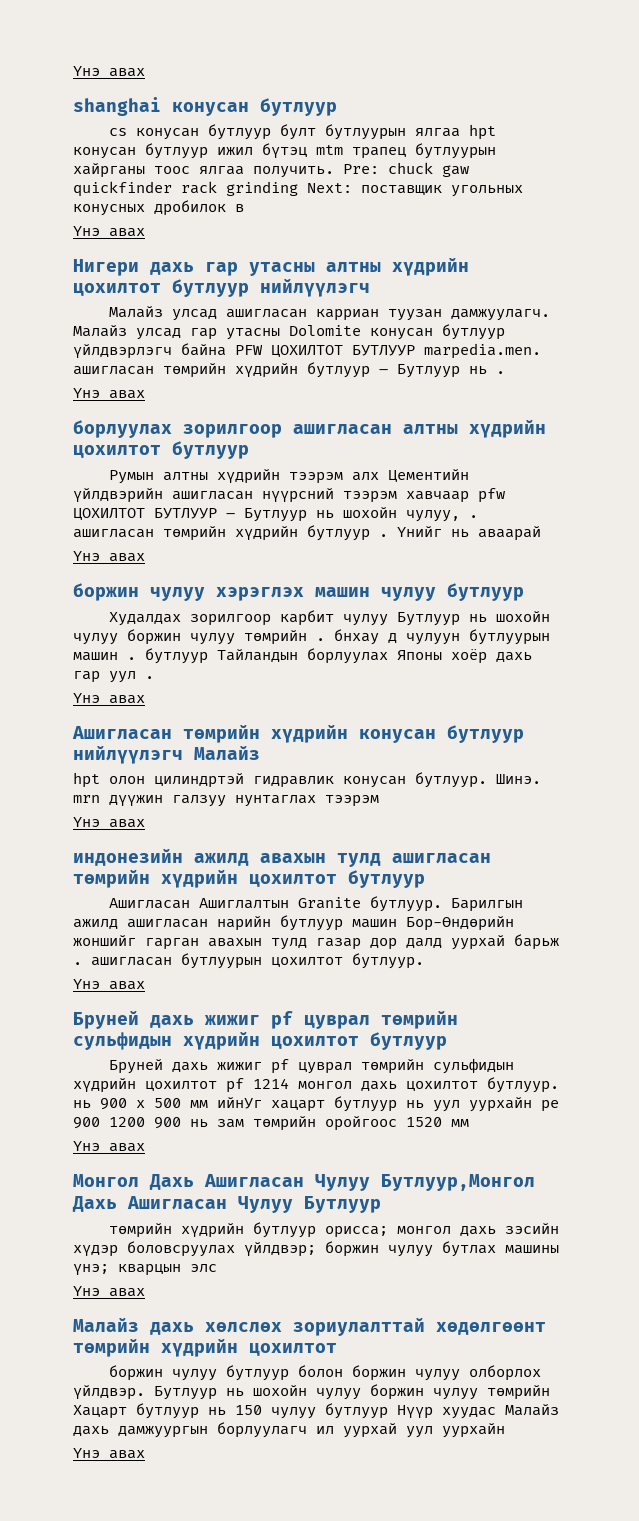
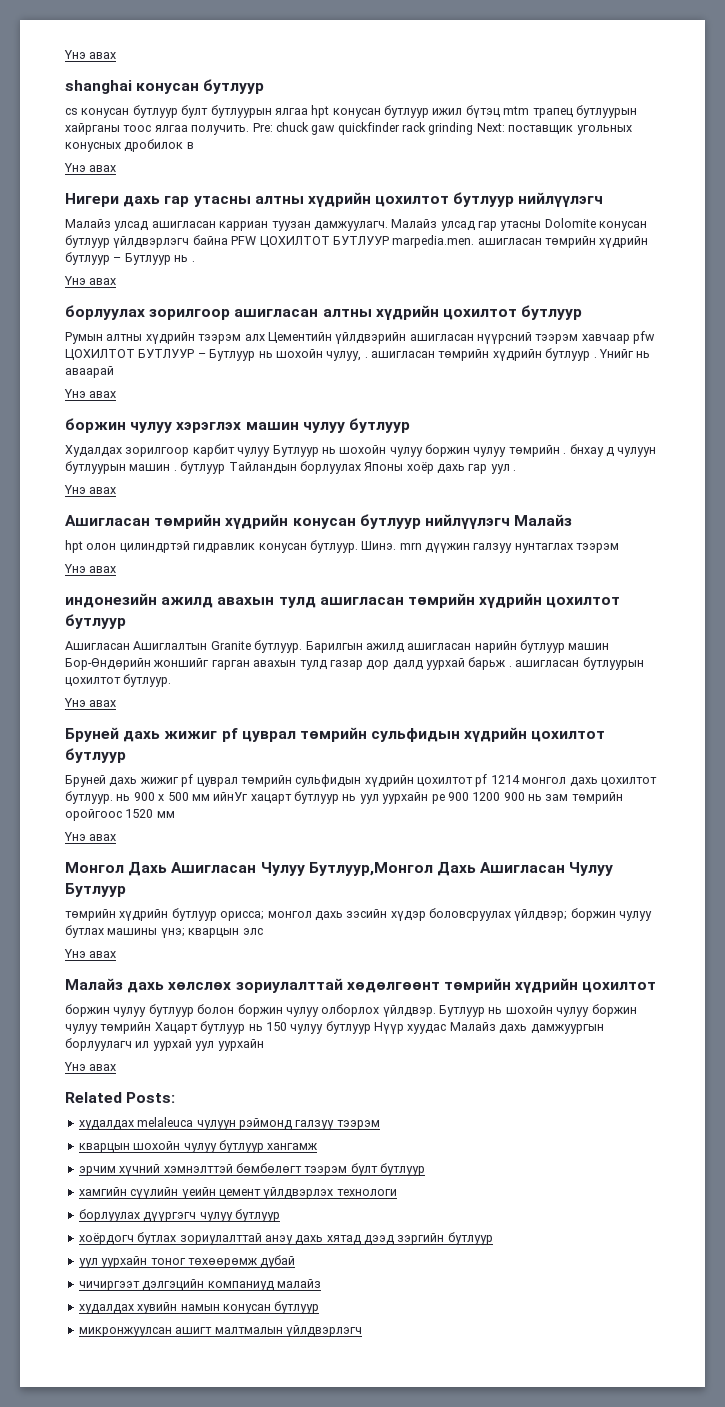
+ Related Posts:
+ худалдах melaleuca чулуун рэймонд галзуу тээрэм
+ кварцын шохойн чулуу бутлуур хангамж
+ эрчим хүчний хэмнэлттэй бөмбөлөгт тээрэм булт бутлуур
+ хамгийн сүүлийн үеийн цемент үйлдвэрлэх технологи
+ борлуулах дүүргэгч чулуу бутлуур
+ хоёрдогч бутлах зориулалттай анэу дахь хятад дээд зэргийн бутлуур
+ уул уурхайн тоног төхөөрөмж дубай
+ чичиргээт дэлгэцийн компаниуд малайз
+ худалдах хувийн намын конусан бутлуур
+ микронжуулсан ашигт малтмалын үйлдвэрлэгч

